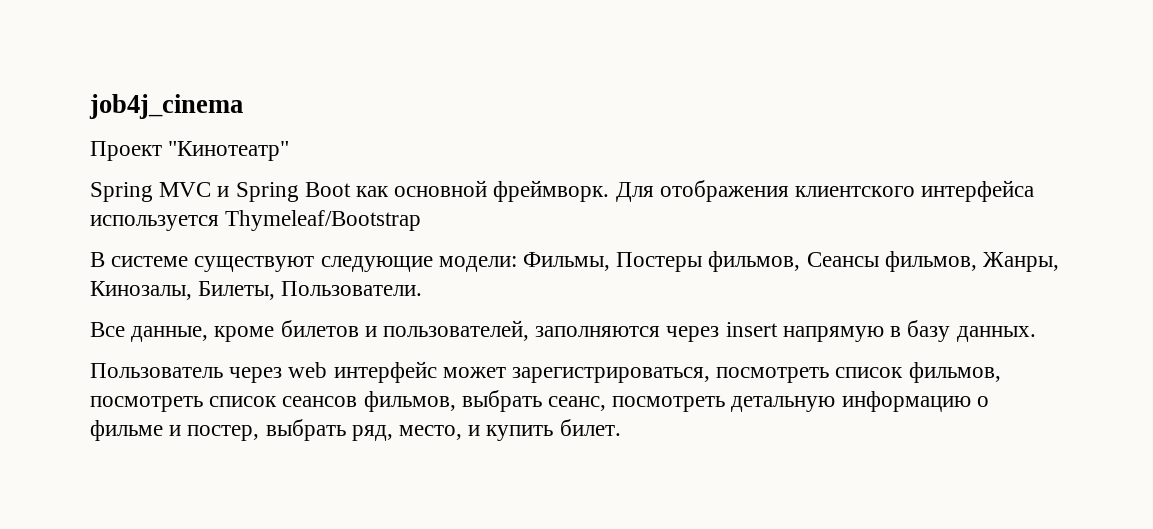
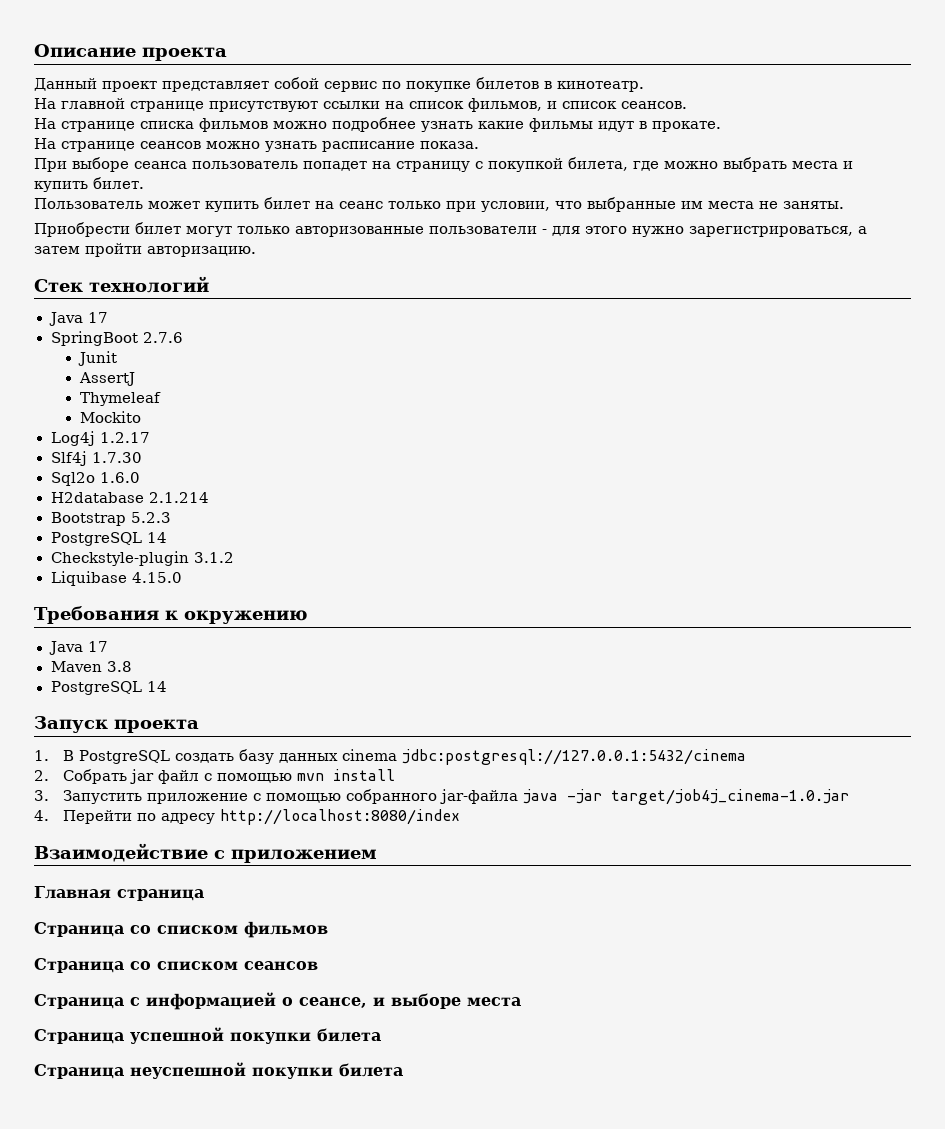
- job4j_cinema
- Проект "Кинотеатр"
- Spring MVC и Spring Boot как основной фреймворк. Для отображения клиентского интерфейса используется Thymeleaf/Bootstrap
- В системе существуют следующие модели: Фильмы, Постеры фильмов, Сеансы фильмов, Жанры, Кинозалы, Билеты, Пользователи.
- Все данные, кроме билетов и пользователей, заполняются через insert напрямую в базу данных.
- Пользователь через web интерфейс может зарегистрироваться, посмотреть список фильмов, посмотреть список сеансов фильмов, выбрать сеанс, посмотреть детальную информацию о фильме и постер, выбрать ряд, место, и купить билет.
+ Описание проекта
+ Данный проект представляет собой сервис по покупке билетов в кинотеатр.
+ На главной странице присутствуют ссылки на список фильмов, и список сеансов.
+ На странице списка фильмов можно подробнее узнать какие фильмы идут в прокате.
+ На странице сеансов можно узнать расписание показа.
+ При выборе сеанса пользователь попадет на страницу с покупкой билета, где можно выбрать места и купить билет.
+ Пользователь может купить билет на сеанс только при условии, что выбранные им места не заняты.
+ Приобрести билет могут только авторизованные пользователи - для этого нужно зарегистрироваться, а затем пройти авторизацию.
+ Стек технологий
+ Java 17
+ SpringBoot 2.7.6
+ Junit
+ AssertJ
+ Thymeleaf
+ Mockito
+ Log4j 1.2.17
+ Slf4j 1.7.30
+ Sql2o 1.6.0
+ H2database 2.1.214
+ Bootstrap 5.2.3
+ PostgreSQL 14
+ Checkstyle-plugin 3.1.2
+ Liquibase 4.15.0
+ Требования к окружению
+ Java 17
+ Maven 3.8
+ PostgreSQL 14
+ Запуск проекта
+ 1. В PostgreSQL создать базу данных cinema jdbc:postgresql://127.0.0.1:5432/cinema
+ 2. Собрать jar файл с помощью mvn install
+ 3. Запустить приложение с помощью собранного jar-файла java -jar target/job4j_cinema-1.0.jar
+ 4. Перейти по адресу http://localhost:8080/index
+ Взаимодействие с приложением
+ Главная страница
+ Страница со списком фильмов
+ Страница со списком сеансов
+ Страница с информацией о сеансе, и выборе места
+ Страница успешной покупки билета
+ Страница неуспешной покупки билета

